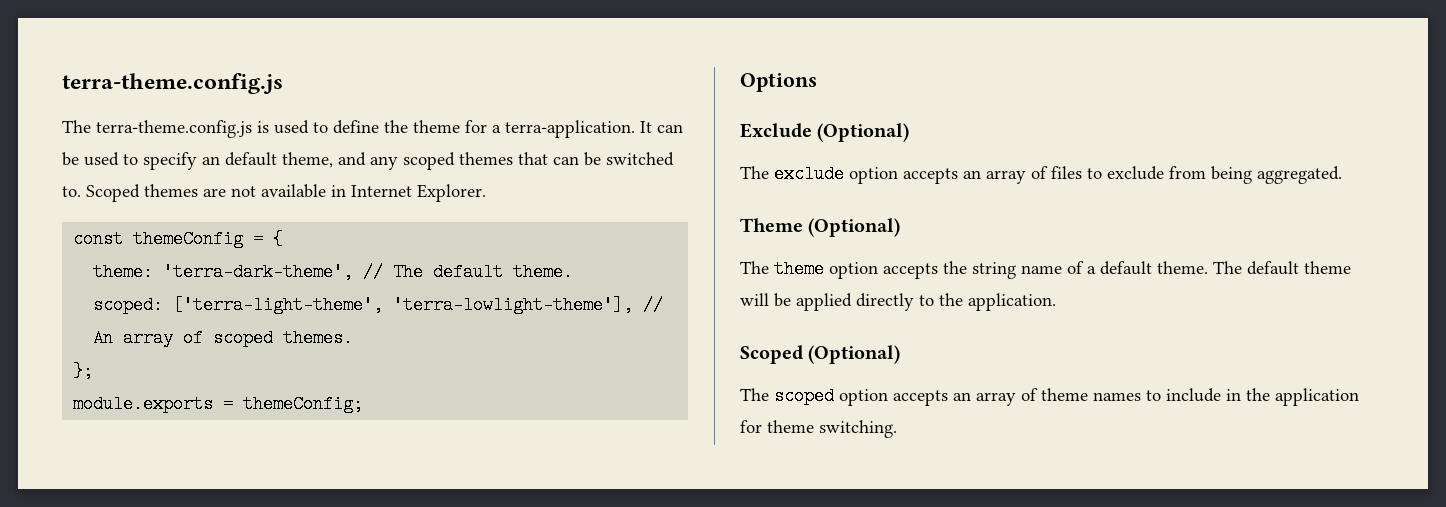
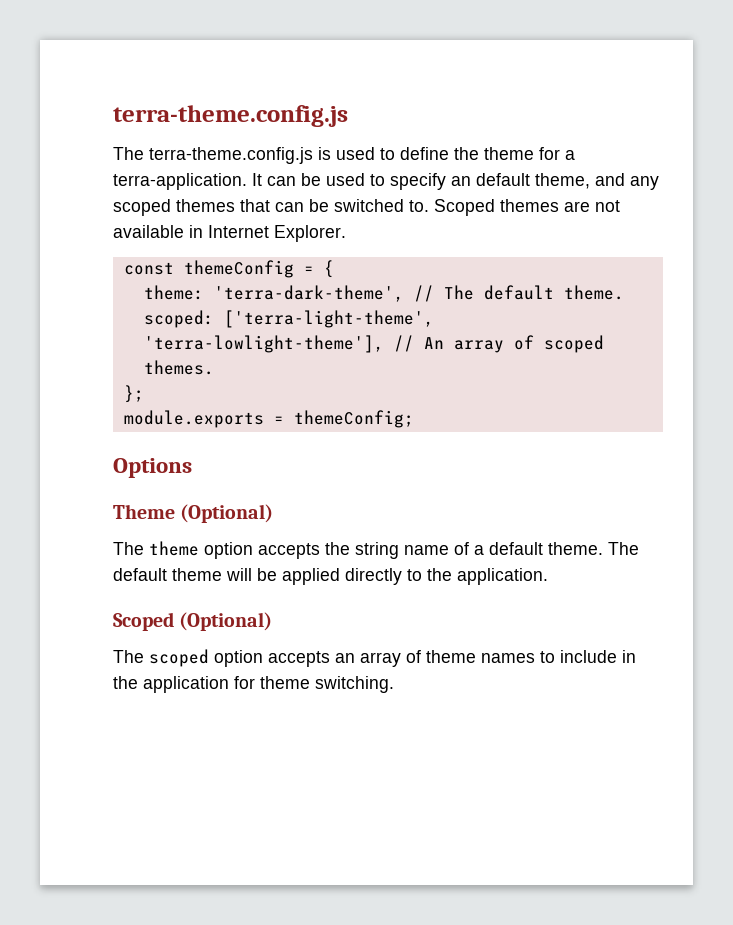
- Exclude (Optional)
- The exclude option accepts an array of files to exclude from being aggregated.

